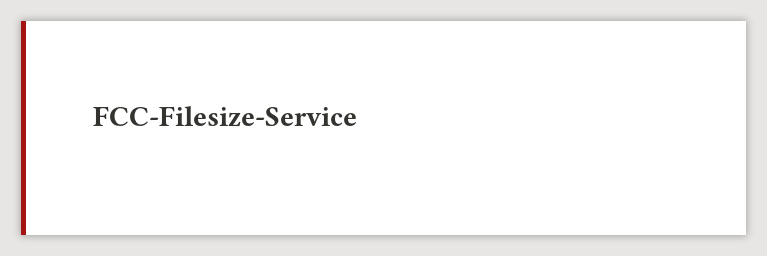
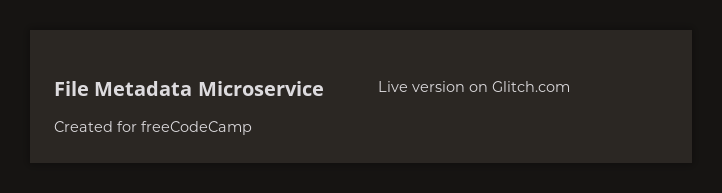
- FCC-Filesize-Service
+ File Metadata Microservice
+ Created for freeCodeCamp
+ Live version on Glitch.com

